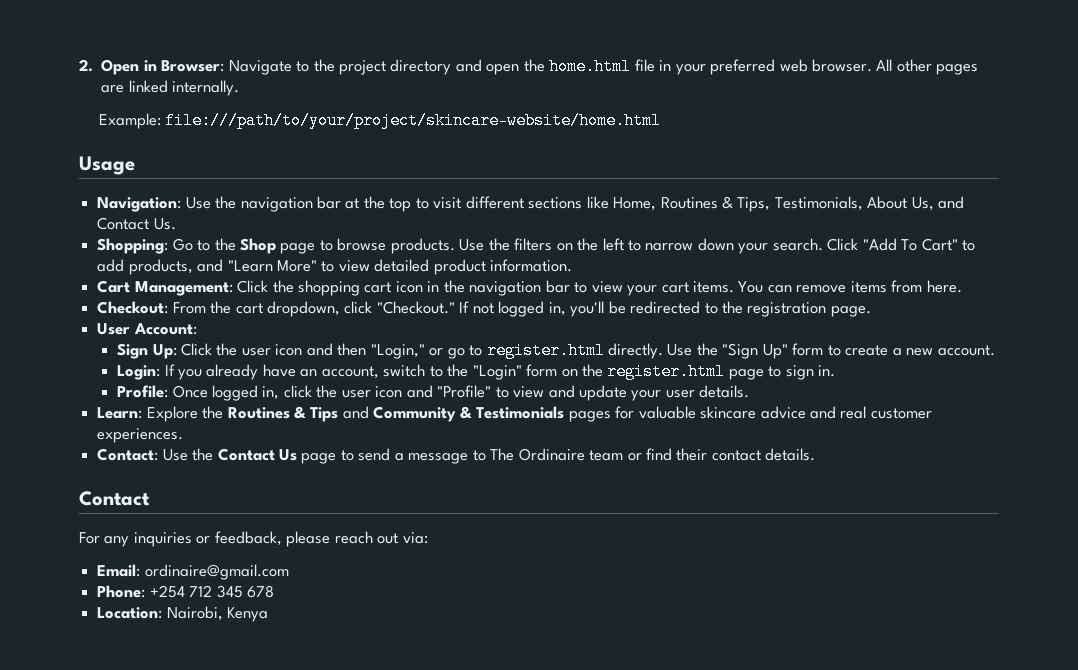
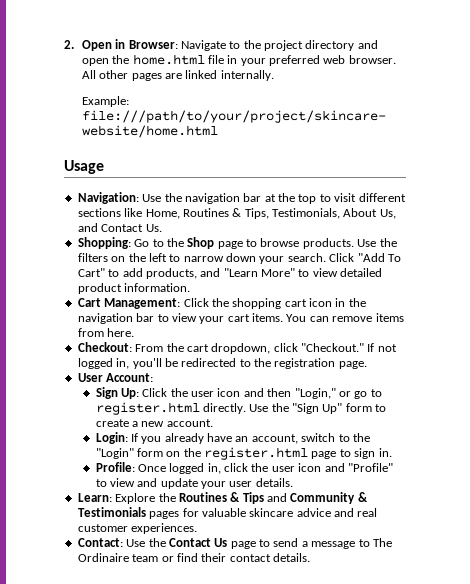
  Contact: Use the Contact Us page to send a message to The Ordinaire team or find their contact details.
- Contact
- For any inquiries or feedback, please reach out via:
- Email: ordinaire@gmail.com
- Phone: +254 712 345 678
- Location: Nairobi, Kenya

